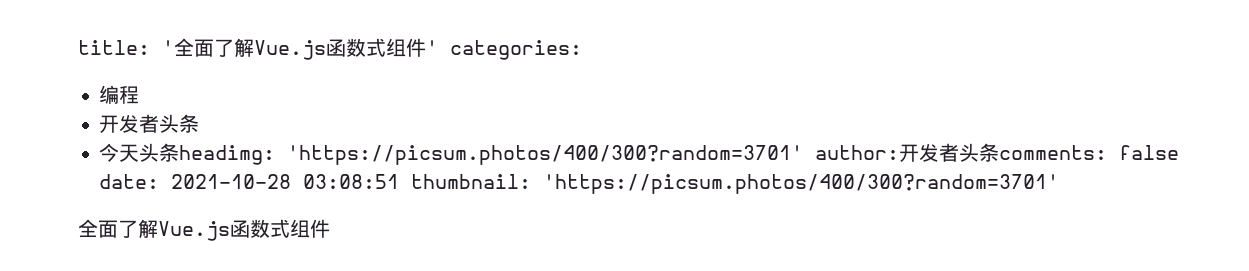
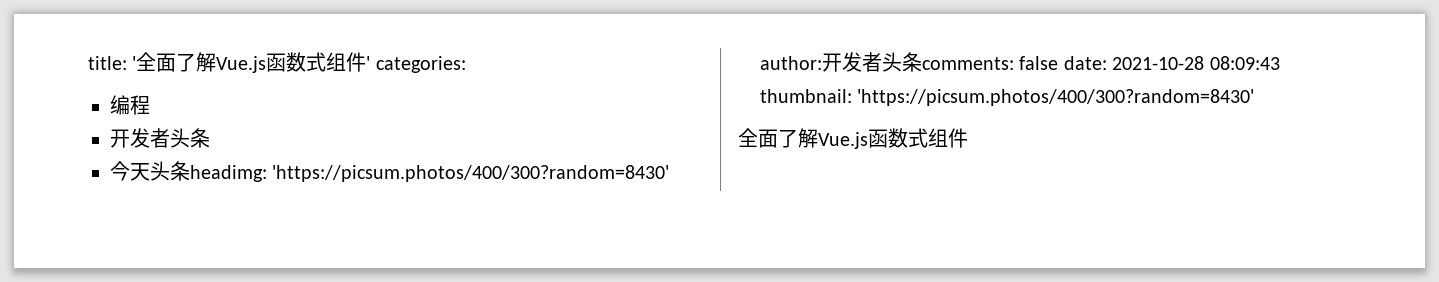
- 今天头条headimg: 'https://picsum.photos/400/300?random=3701' author:开发者头条comments: false date: 2021-10-28 03:08:51 thumbnail: 'https://picsum.photos/400/300?random=3701'
+ 今天头条headimg: 'https://picsum.photos/400/300?random=8430' author:开发者头条comments: false date: 2021-10-28 08:09:43 thumbnail: 'https://picsum.photos/400/300?random=8430'

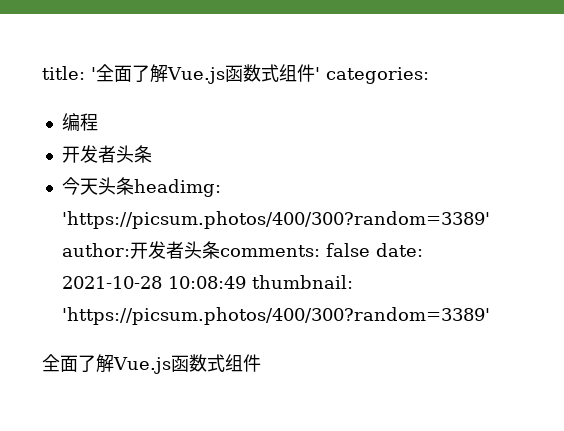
- 今天头条headimg: 'https://picsum.photos/400/300?random=8430' author:开发者头条comments: false date: 2021-10-28 08:09:43 thumbnail: 'https://picsum.photos/400/300?random=8430'
+ 今天头条headimg: 'https://picsum.photos/400/300?random=3389' author:开发者头条comments: false date: 2021-10-28 10:08:49 thumbnail: 'https://picsum.photos/400/300?random=3389'

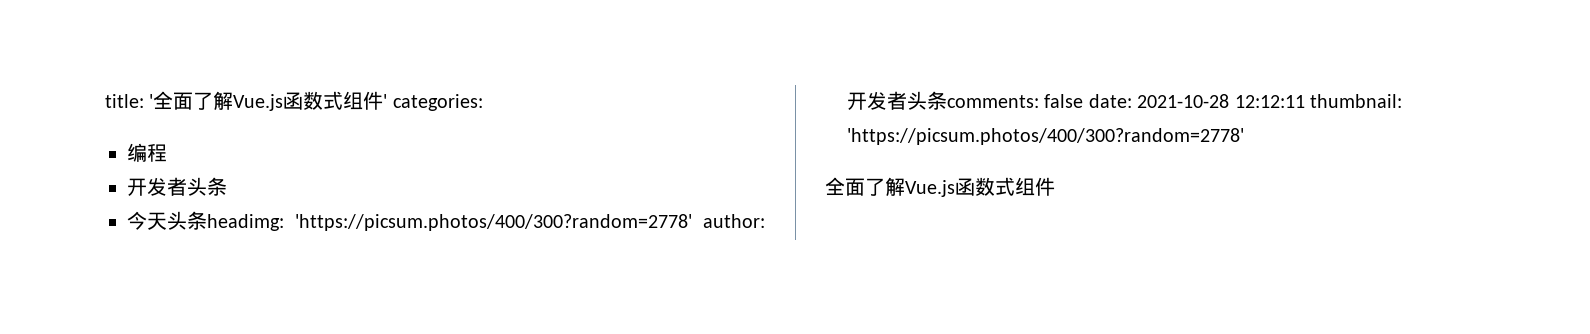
- 今天头条headimg: 'https://picsum.photos/400/300?random=3389' author:开发者头条comments: false date: 2021-10-28 10:08:49 thumbnail: 'https://picsum.photos/400/300?random=3389'
+ 今天头条headimg: 'https://picsum.photos/400/300?random=2778' author:开发者头条comments: false date: 2021-10-28 12:12:11 thumbnail: 'https://picsum.photos/400/300?random=2778'

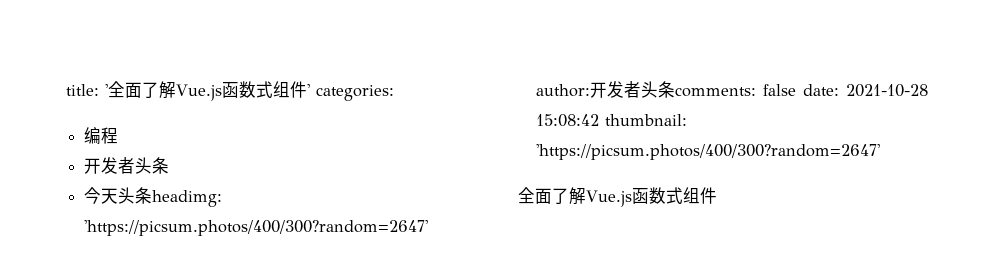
- 今天头条headimg: 'https://picsum.photos/400/300?random=2778' author:开发者头条comments: false date: 2021-10-28 12:12:11 thumbnail: 'https://picsum.photos/400/300?random=2778'
+ 今天头条headimg: 'https://picsum.photos/400/300?random=2647' author:开发者头条comments: false date: 2021-10-28 15:08:42 thumbnail: 'https://picsum.photos/400/300?random=2647'

